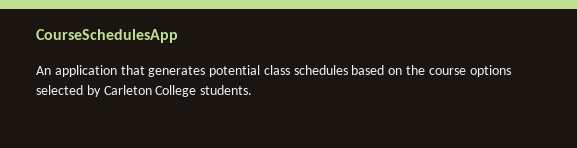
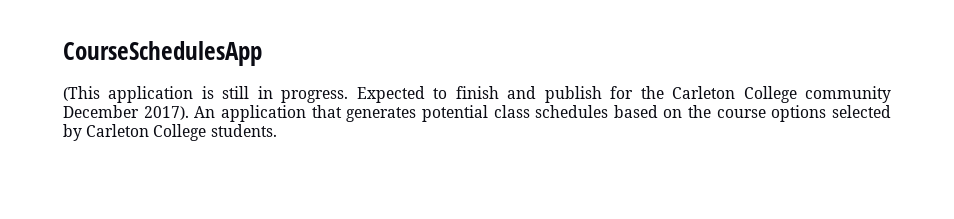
+ (This application is still in progress. Expected to finish and publish for the Carleton College community December 2017).

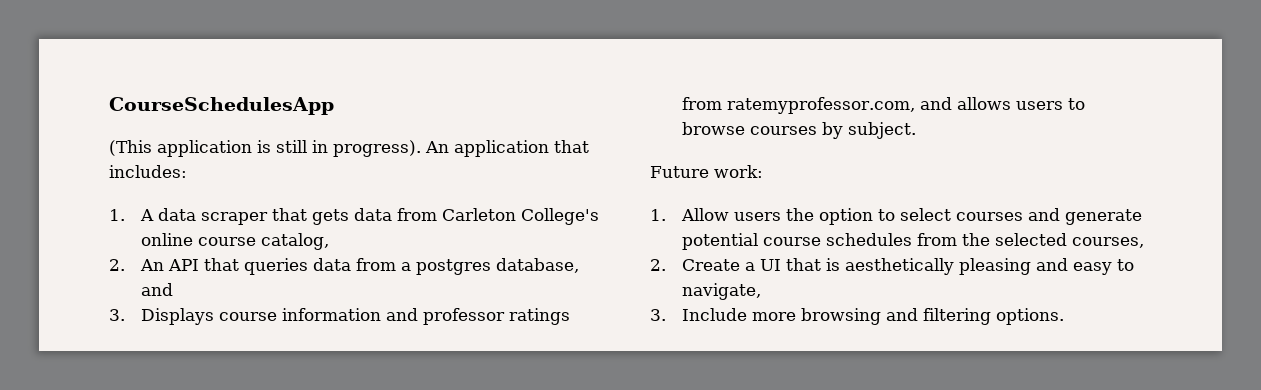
- (This application is still in progress. Expected to finish and publish for the Carleton College community December 2017). An application that generates potential class schedules based on the course options selected by Carleton College students.
+ (This application is still in progress). An application that includes:
+ 1. A data scraper that gets data from Carleton College's online course catalog,
+ 2. An API that queries data from a postgres database, and
+ 3. Displays course information and professor ratings from ratemyprofessor.com, and allows users to browse courses by subject.
+ Future work:
+ 1. Allow users the option to select courses and generate potential course schedules from the selected courses,
+ 2. Create a UI that is aesthetically pleasing and easy to navigate,
+ 3. Include more browsing and filtering options.

